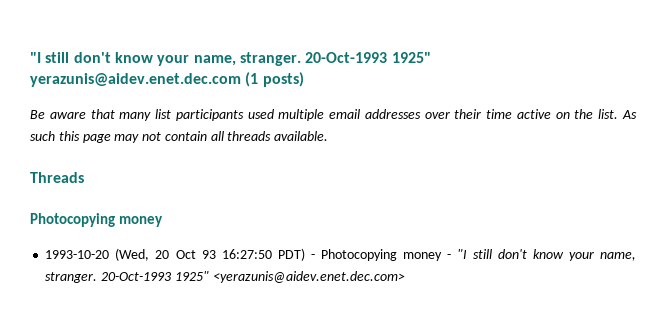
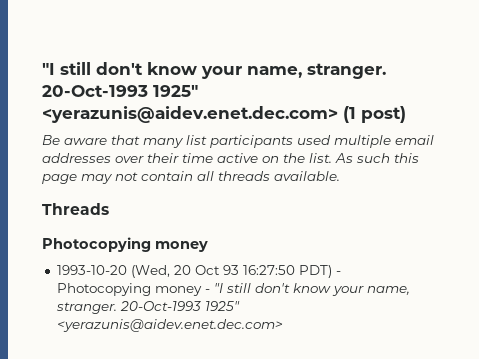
- "I still don't know your name, stranger. 20-Oct-1993 1925" yerazunis@aidev.enet.dec.com (1 posts)
+ "I still don't know your name, stranger. 20-Oct-1993 1925" <yerazunis@aidev.enet.dec.com> (1 post)

